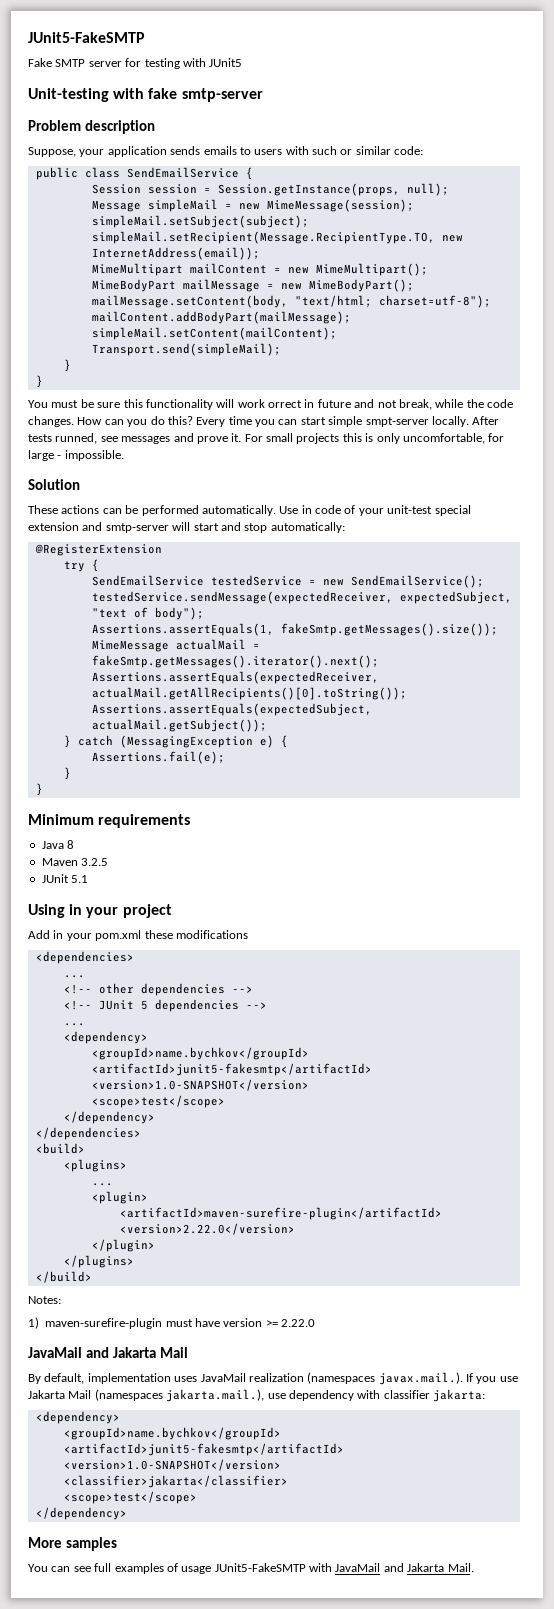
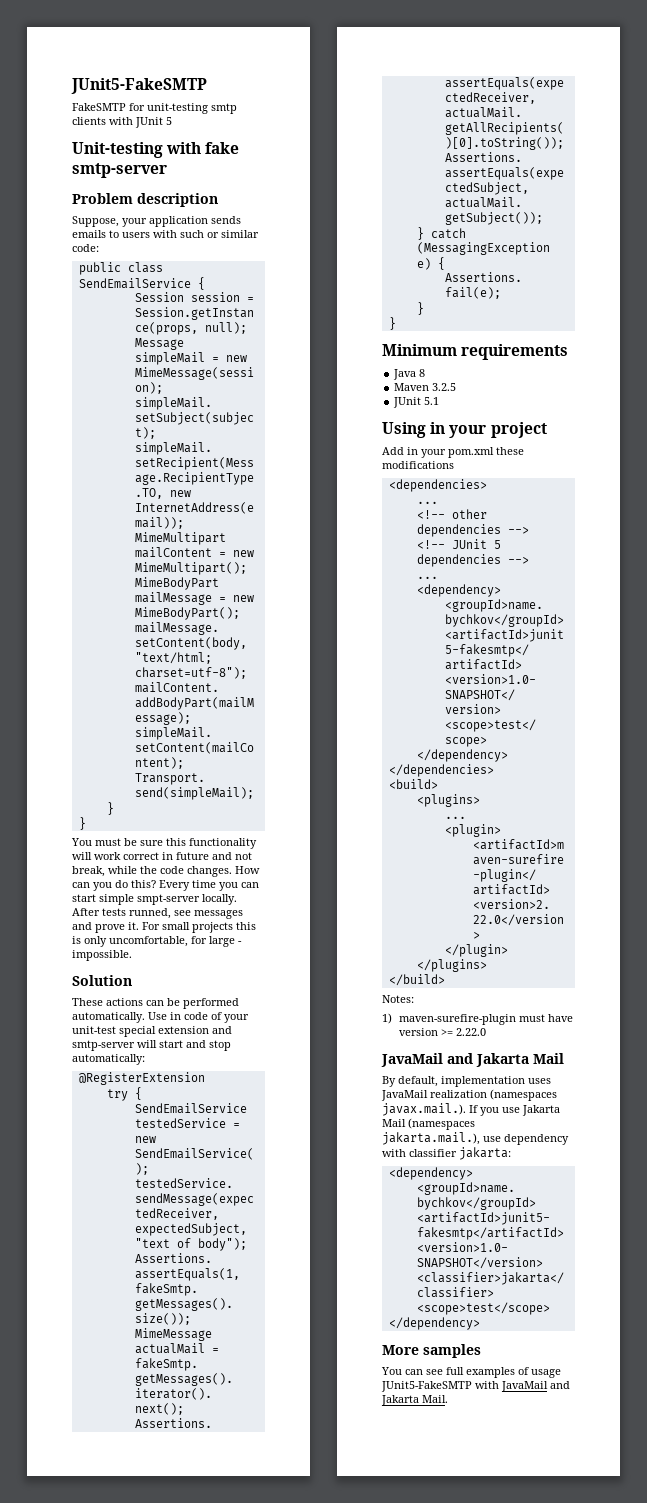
- Fake SMTP server for testing with JUnit5
+ FakeSMTP for unit-testing smtp clients with JUnit 5
- You must be sure this functionality will work orrect in future and not break, while the code changes.
+ You must be sure this functionality will work correct in future and not break, while the code changes.

